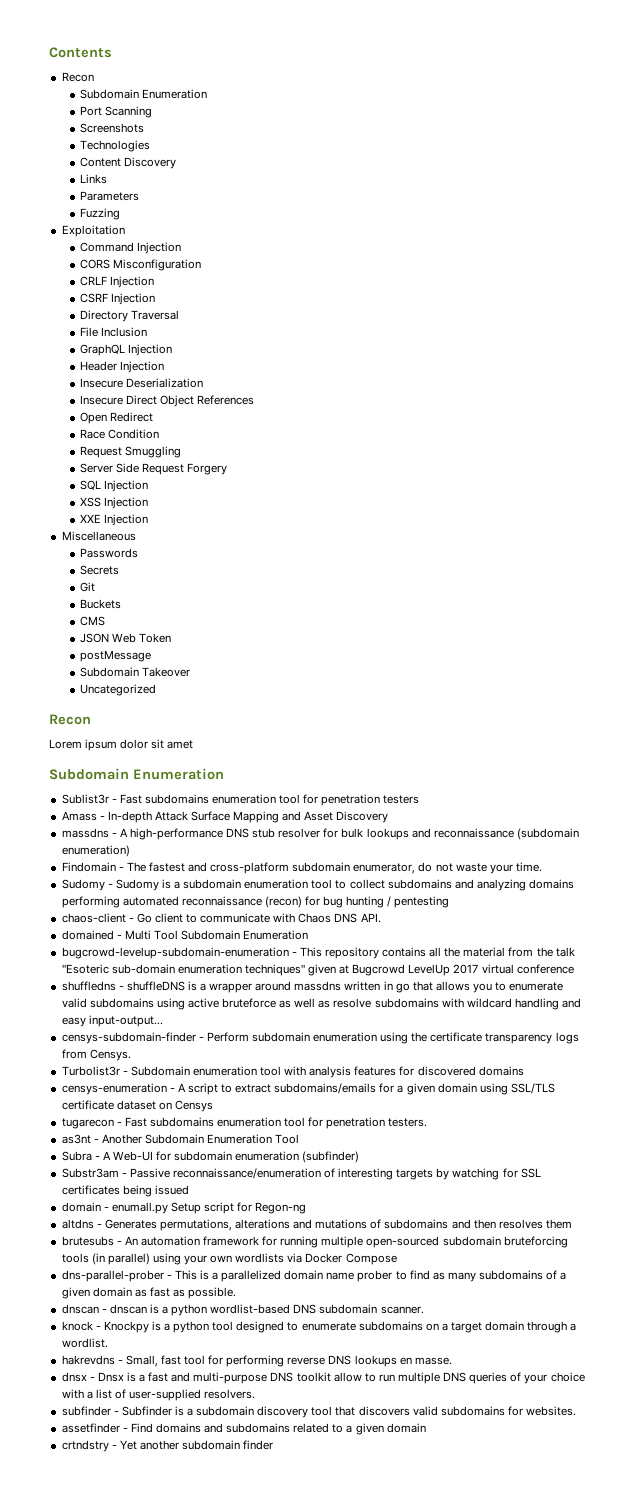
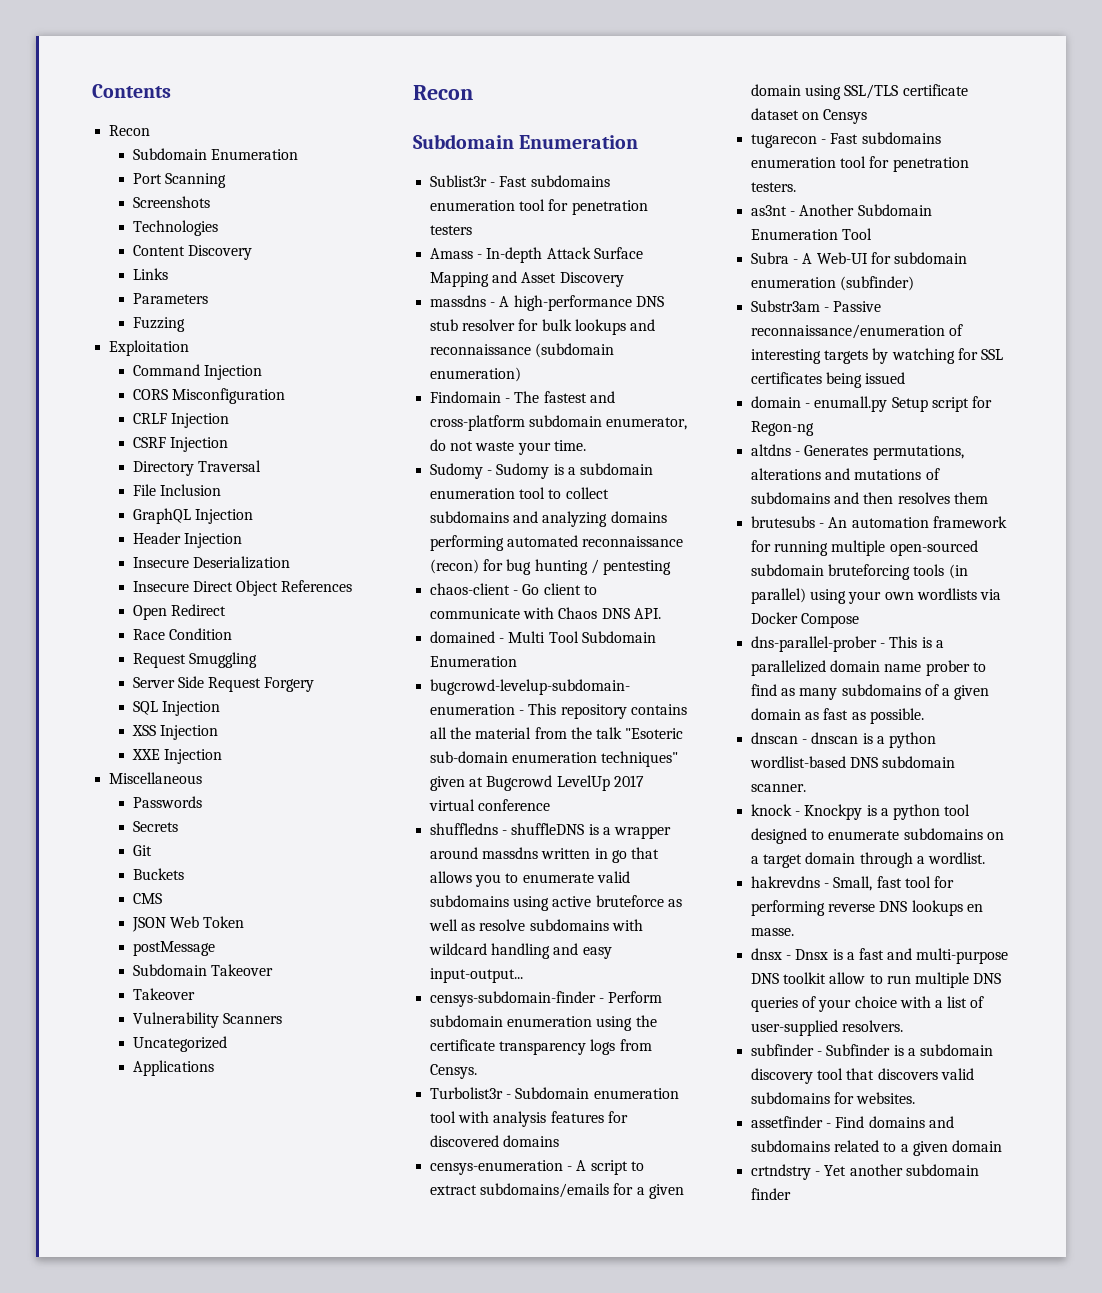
  Subdomain Takeover
+ Takeover
+ Vulnerability Scanners
  Uncategorized
+ Applications
  Recon
- Lorem ipsum dolor sit amet

